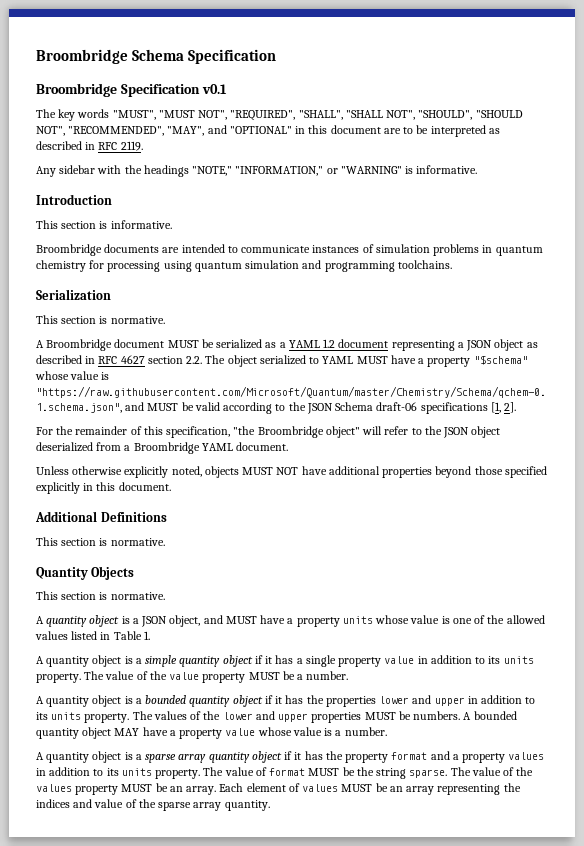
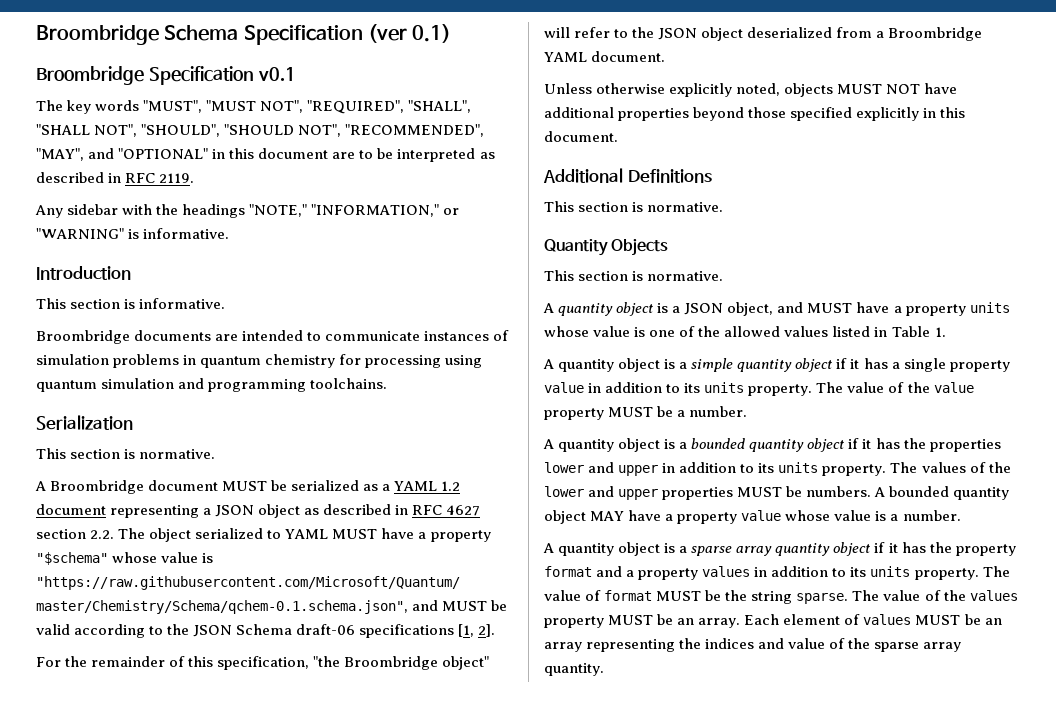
- Broombridge Schema Specification
+ Broombridge Schema Specification (ver 0.1)

